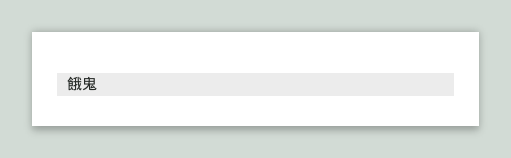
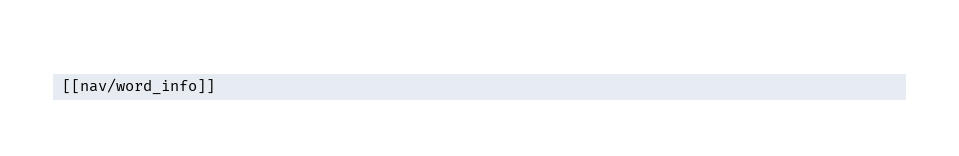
- 餓鬼
+ [[nav/word_info]]

